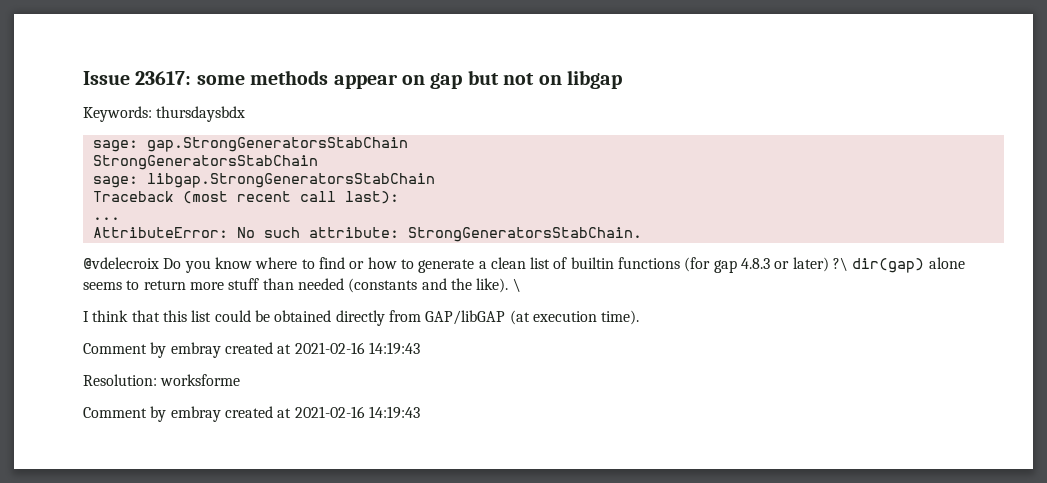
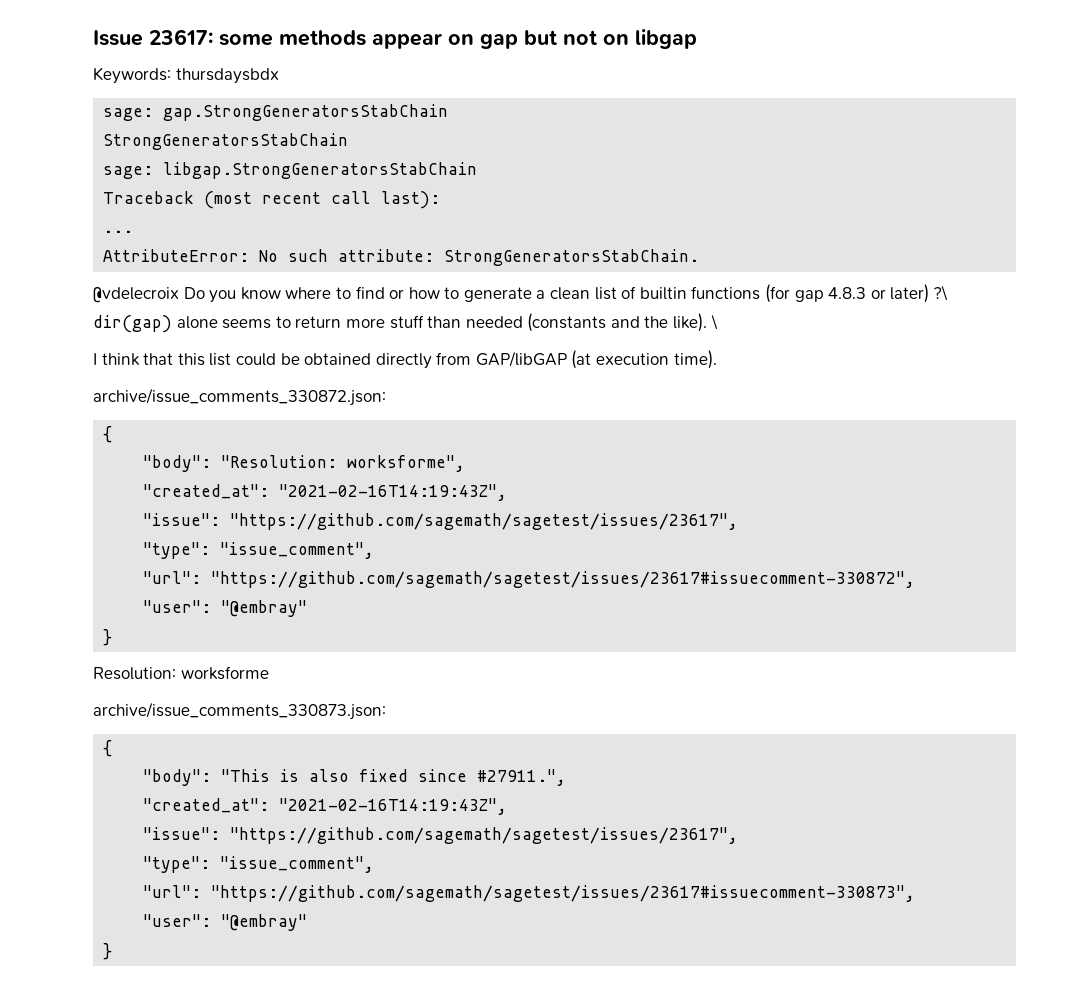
  I think that this list could be obtained directly from GAP/libGAP (at execution time).
- Comment by embray created at 2021-02-16 14:19:43
+ archive/issue_comments_330872.json:
+ {
+ "body": "Resolution: worksforme",
+ "created_at": "2021-02-16T14:19:43Z",
+ "issue": "https://github.com/sagemath/sagetest/issues/23617",
+ "type": "issue_comment",
+ "url": "https://github.com/sagemath/sagetest/issues/23617#issuecomment-330872",
+ "user": "@embray"
+ }
  Resolution: worksforme
- Comment by embray created at 2021-02-16 14:19:43
+ archive/issue_comments_330873.json:
+ {
+ "body": "This is also fixed since #27911.",
+ "created_at": "2021-02-16T14:19:43Z",
+ "issue": "https://github.com/sagemath/sagetest/issues/23617",
+ "type": "issue_comment",
+ "url": "https://github.com/sagemath/sagetest/issues/23617#issuecomment-330873",
+ "user": "@embray"
+ }

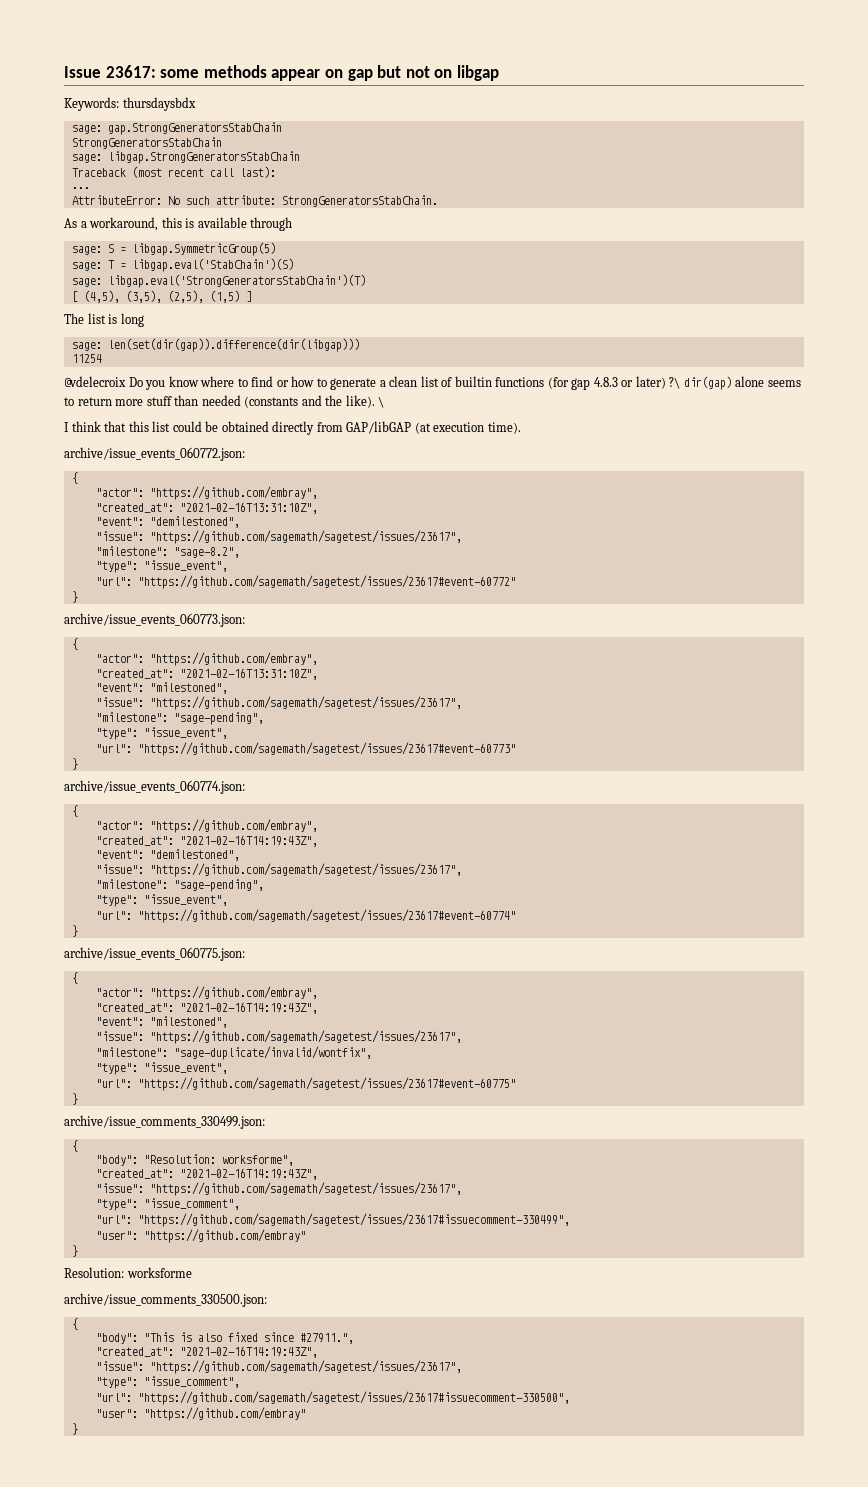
+ As a workaround, this is available through
+ sage: S = libgap.SymmetricGroup(5)
+ sage: T = libgap.eval('StabChain')(S)
+ sage: libgap.eval('StrongGeneratorsStabChain')(T)
+ [ (4,5), (3,5), (2,5), (1,5) ]
+ The list is long
+ sage: len(set(dir(gap)).difference(dir(libgap)))
+ 11254
- archive/issue_comments_330872.json:
+ archive/issue_events_060772.json:
+ {
+ "actor": "https://github.com/embray",
+ "created_at": "2021-02-16T13:31:10Z",
+ "event": "demilestoned",
+ "issue": "https://github.com/sagemath/sagetest/issues/23617",
+ "milestone": "sage-8.2",
+ "type": "issue_event",
+ "url": "https://github.com/sagemath/sagetest/issues/23617#event-60772"
+ }
+ archive/issue_events_060773.json:
+ {
+ "actor": "https://github.com/embray",
+ "created_at": "2021-02-16T13:31:10Z",
+ "event": "milestoned",
+ "issue": "https://github.com/sagemath/sagetest/issues/23617",
+ "milestone": "sage-pending",
+ "type": "issue_event",
+ "url": "https://github.com/sagemath/sagetest/issues/23617#event-60773"
+ }
+ archive/issue_events_060774.json:
+ {
+ "actor": "https://github.com/embray",
+ "created_at": "2021-02-16T14:19:43Z",
+ "event": "demilestoned",
+ "issue": "https://github.com/sagemath/sagetest/issues/23617",
+ "milestone": "sage-pending",
+ "type": "issue_event",
+ "url": "https://github.com/sagemath/sagetest/issues/23617#event-60774"
+ }
+ archive/issue_events_060775.json:
+ {
+ "actor": "https://github.com/embray",
+ "created_at": "2021-02-16T14:19:43Z",
+ "event": "milestoned",
+ "issue": "https://github.com/sagemath/sagetest/issues/23617",
+ "milestone": "sage-duplicate/invalid/wontfix",
+ "type": "issue_event",
+ "url": "https://github.com/sagemath/sagetest/issues/23617#event-60775"
+ }
+ archive/issue_comments_330499.json:
- "url": "https://github.com/sagemath/sagetest/issues/23617#issuecomment-330872",
- "user": "@embray"
+ "url": "https://github.com/sagemath/sagetest/issues/23617#issuecomment-330499",
+ "user": "https://github.com/embray"
- archive/issue_comments_330873.json:
+ archive/issue_comments_330500.json:
- "url": "https://github.com/sagemath/sagetest/issues/23617#issuecomment-330873",
- "user": "@embray"
+ "url": "https://github.com/sagemath/sagetest/issues/23617#issuecomment-330500",
+ "user": "https://github.com/embray"

